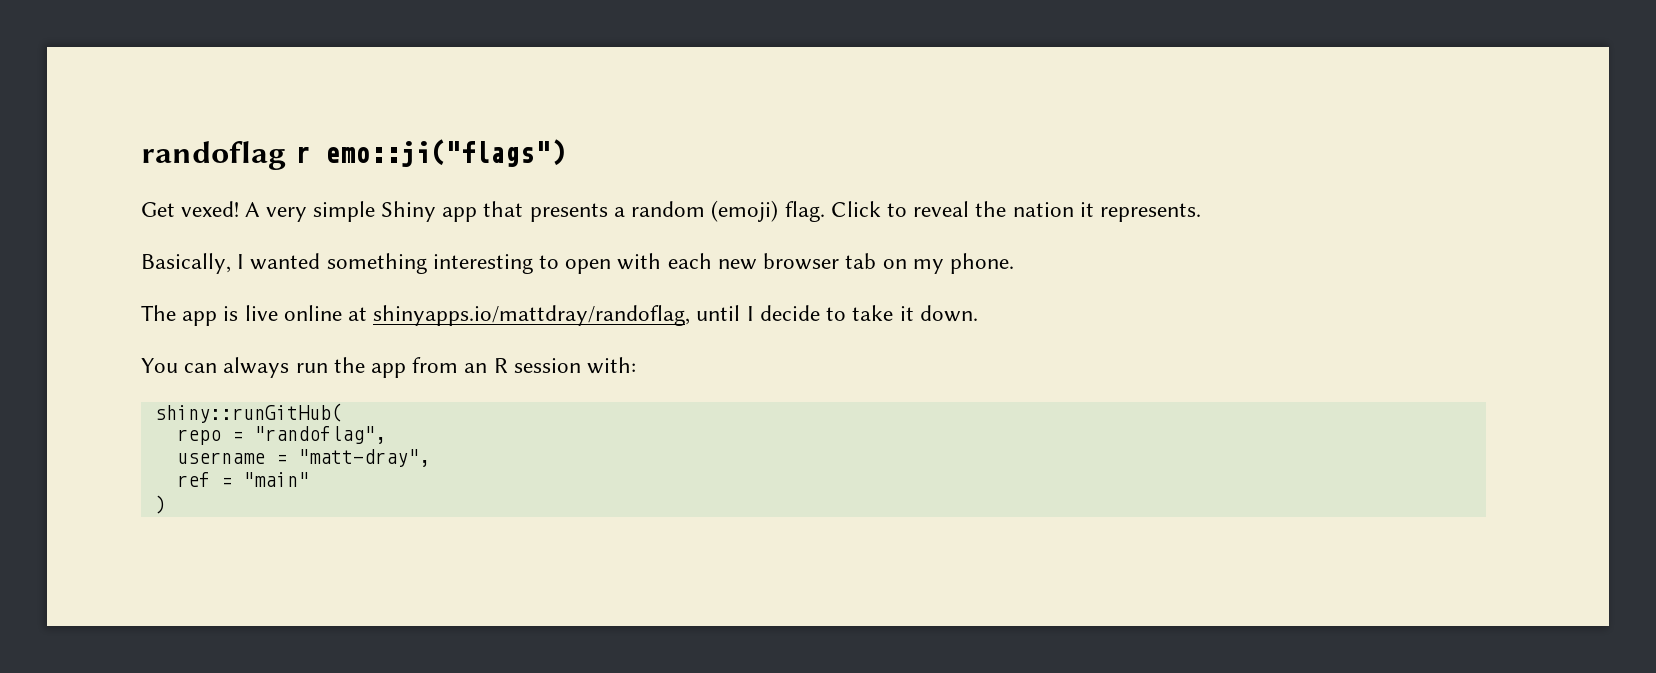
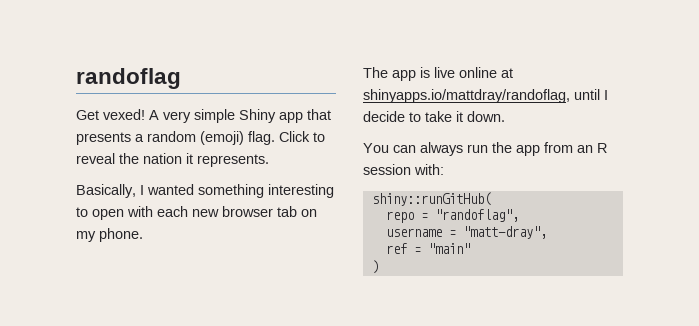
- randoflag r emo::ji("flags")
+ randoflag

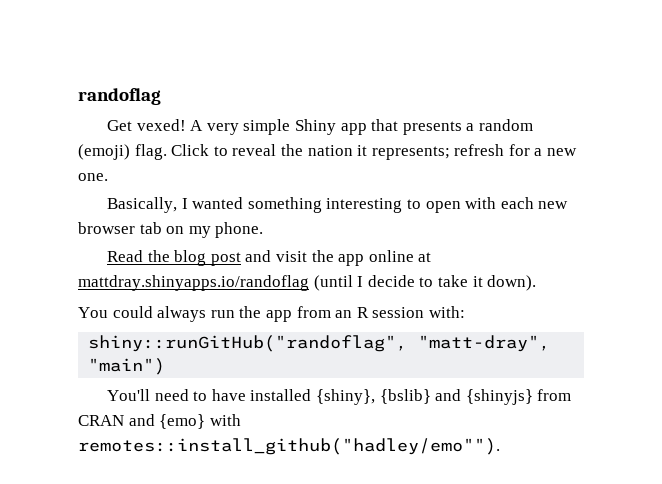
- Click to reveal the nation it represents.
+ Click to reveal the nation it represents; refresh for a new one.
- The app is live online at shinyapps.io/mattdray/randoflag, until I decide to take it down.
+ Read the blog post and visit the app online at mattdray.shinyapps.io/randoflag (until I decide to take it down).
- You can always run the app from an R session with:
+ You could always run the app from an R session with:
- shiny::runGitHub(
- repo = "randoflag",
- username = "matt-dray",
- ref = "main"
- )
+ shiny::runGitHub("randoflag", "matt-dray", "main")
+ You'll need to have installed {shiny}, {bslib} and {shinyjs} from CRAN and {emo} with remotes::install_github("hadley/emo"").

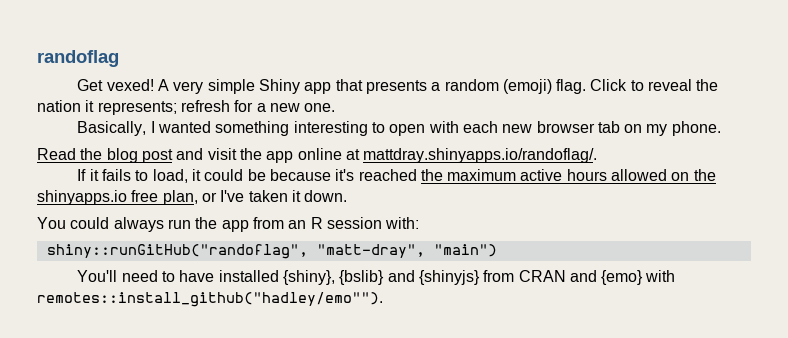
- Read the blog post and visit the app online at mattdray.shinyapps.io/randoflag (until I decide to take it down).
+ Read the blog post and visit the app online at mattdray.shinyapps.io/randoflag/.
+ If it fails to load, it could be because it's reached the maximum active hours allowed on the shinyapps.io free plan, or I've taken it down.

